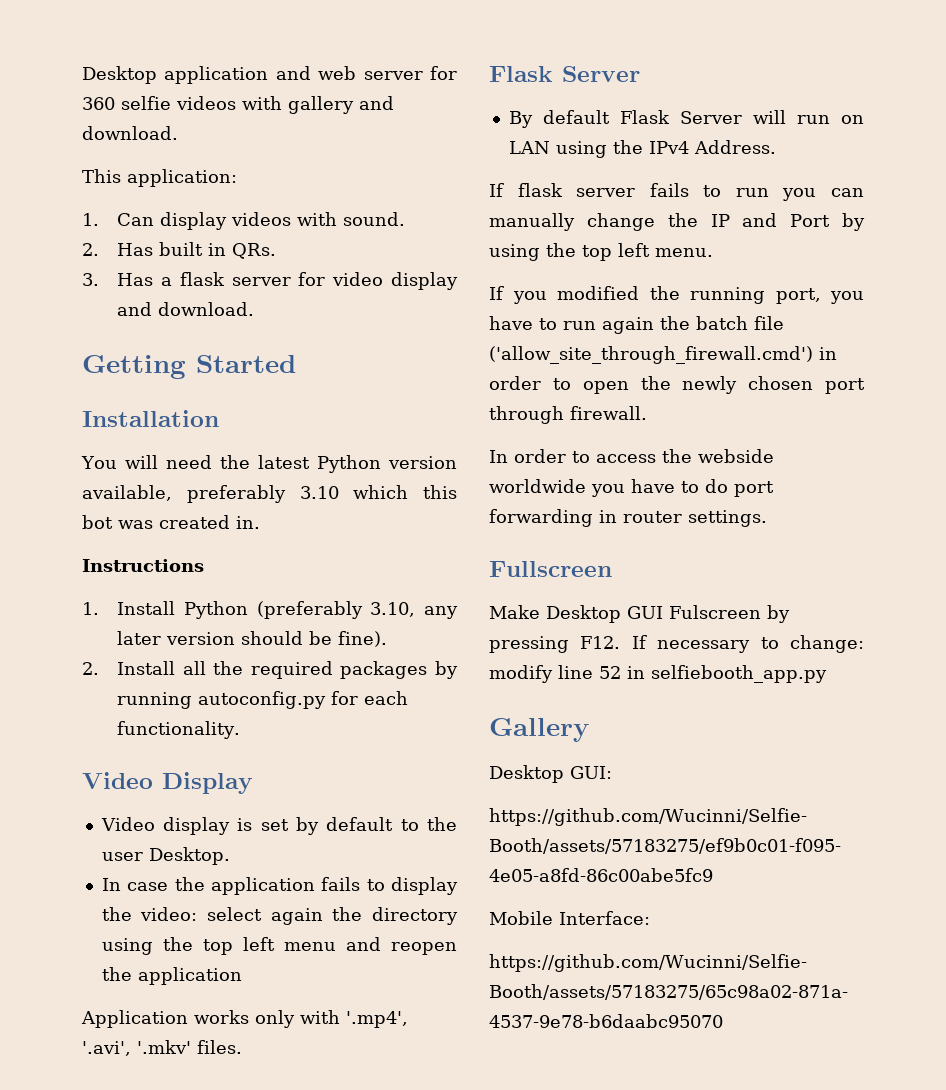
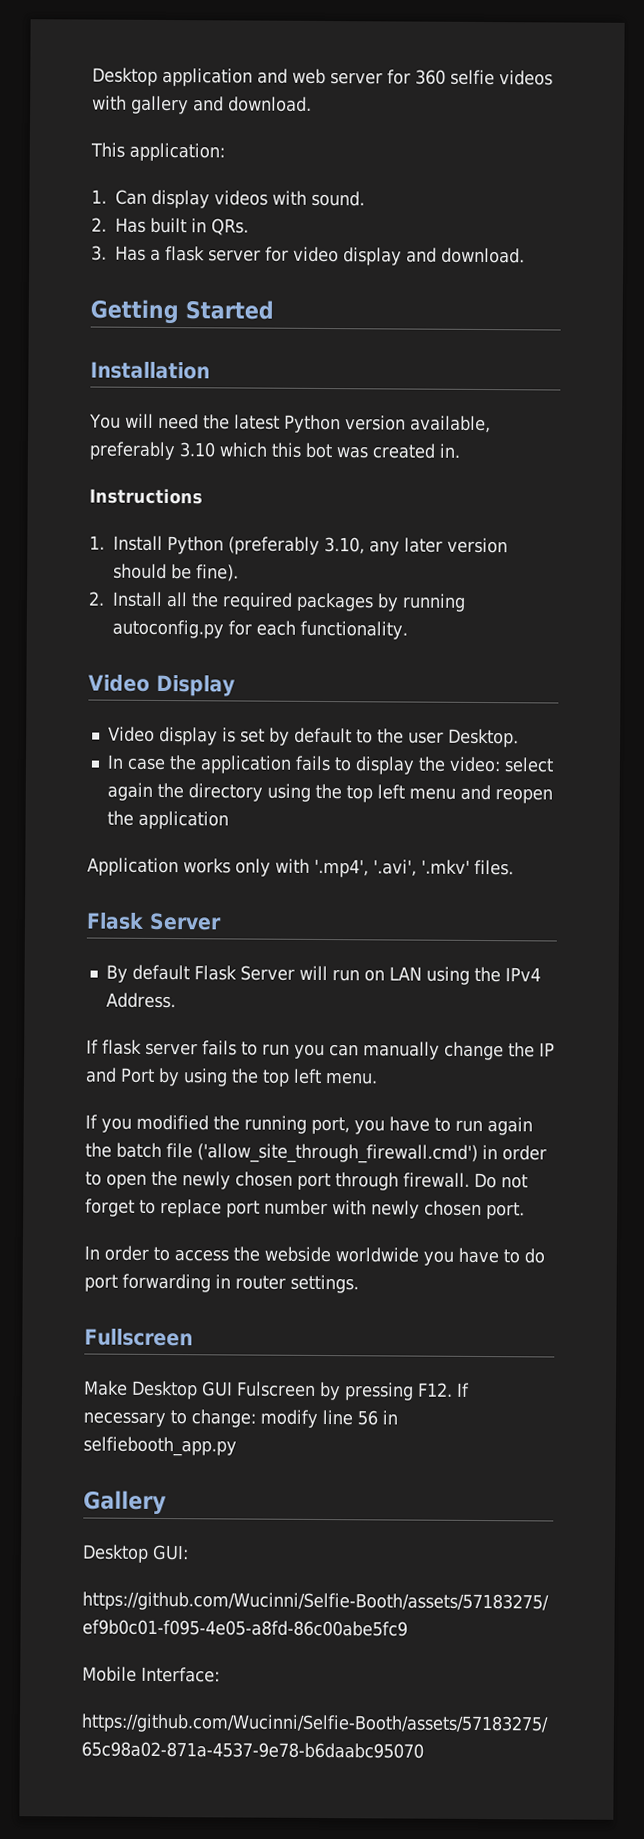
+ Do not forget to replace port number with newly chosen port.
- Make Desktop GUI Fulscreen by pressing F12. If necessary to change: modify line 52 in selfiebooth_app.py
+ Make Desktop GUI Fulscreen by pressing F12. If necessary to change: modify line 56 in selfiebooth_app.py

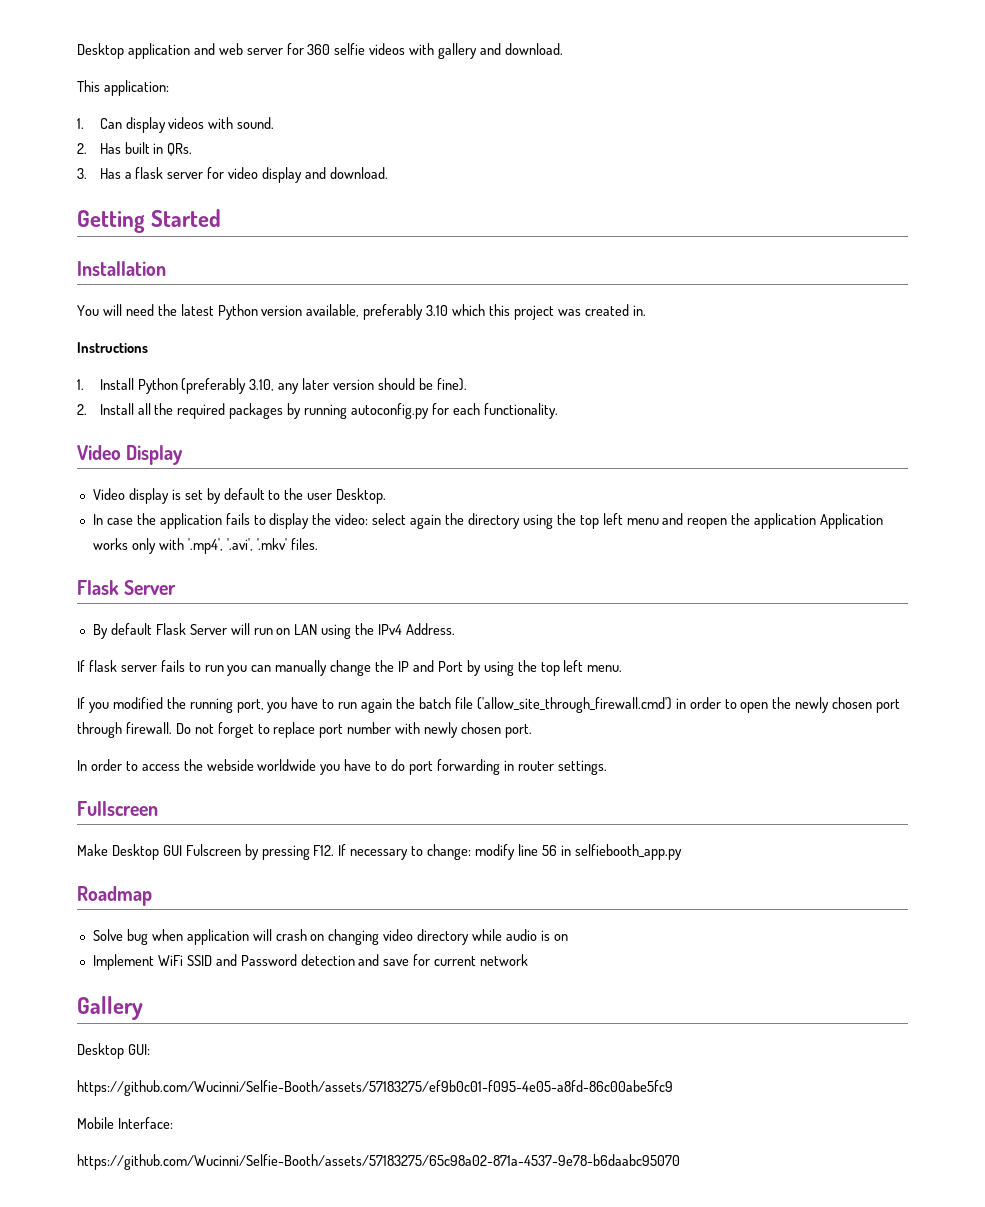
- You will need the latest Python version available, preferably 3.10 which this bot was created in.
+ You will need the latest Python version available, preferably 3.10 which this project was created in.
- In case the application fails to display the video: select again the directory using the top left menu and reopen the application
- Application works only with '.mp4', '.avi', '.mkv' files.
+ In case the application fails to display the video: select again the directory using the top left menu and reopen the application Application works only with '.mp4', '.avi', '.mkv' files.
+ Roadmap
+ Solve bug when application will crash on changing video directory while audio is on
+ Implement WiFi SSID and Password detection and save for current network

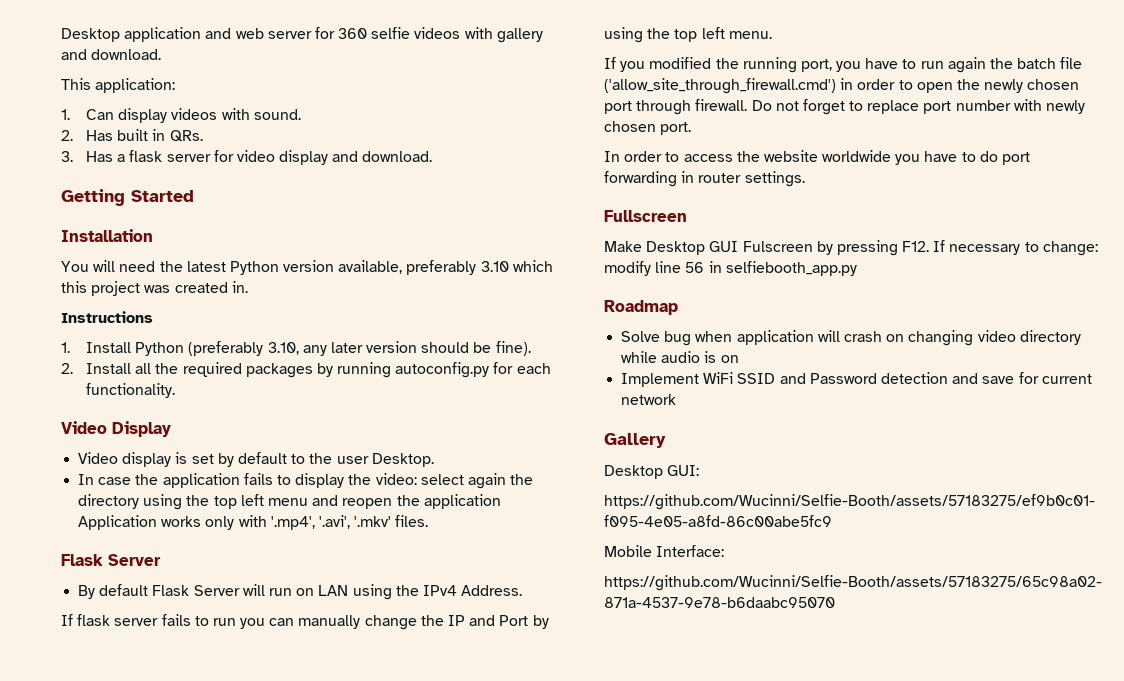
- In order to access the webside worldwide you have to do port forwarding in router settings.
+ In order to access the website worldwide you have to do port forwarding in router settings.

